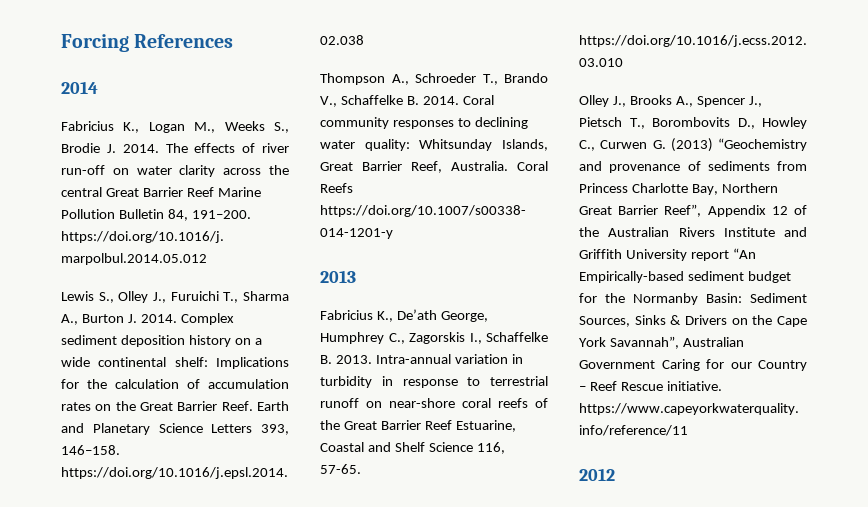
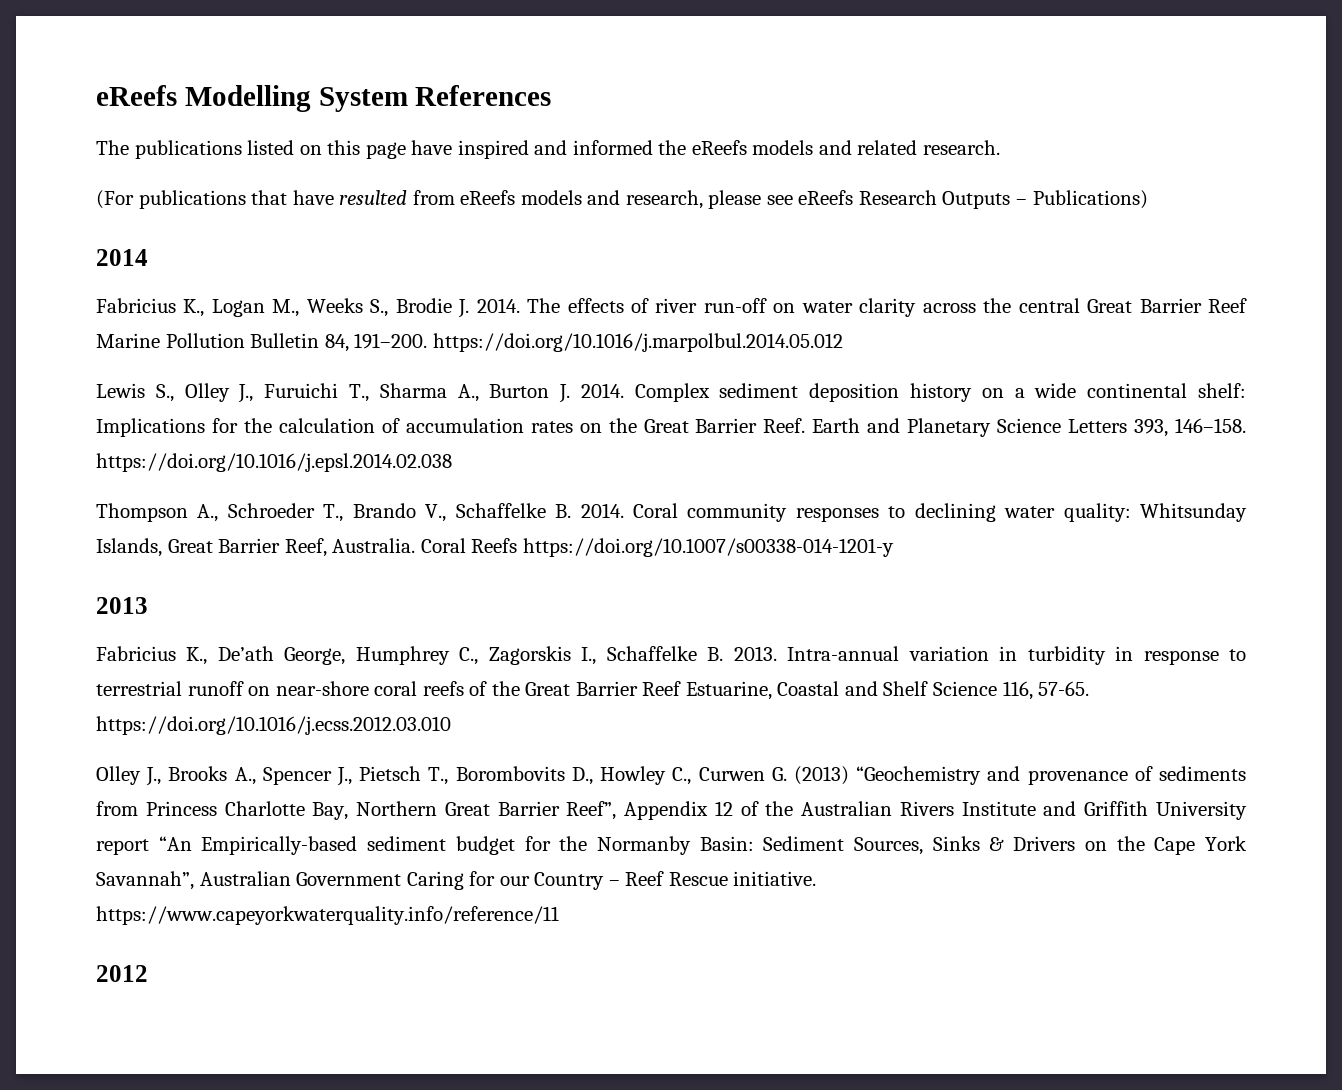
- Forcing References
+ eReefs Modelling System References
+ The publications listed on this page have inspired and informed the eReefs models and related research.
+ (For publications that have resulted from eReefs models and research, please see eReefs Research Outputs – Publications)

